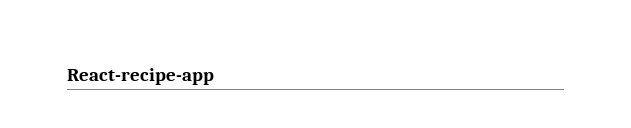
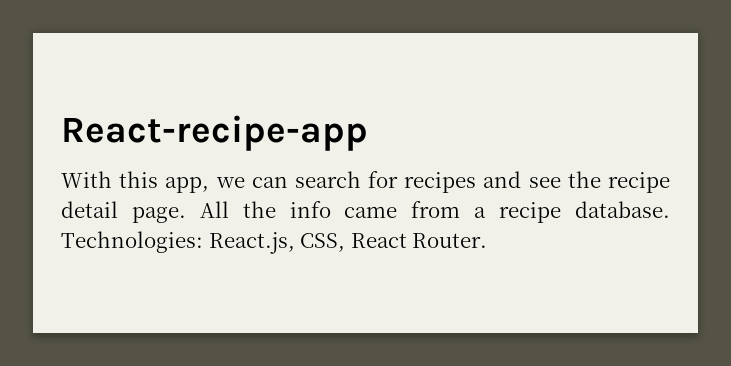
+ With this app, we can search for recipes and see the recipe detail page. All the info came from a recipe database. Technologies: React.js, CSS, React Router.

